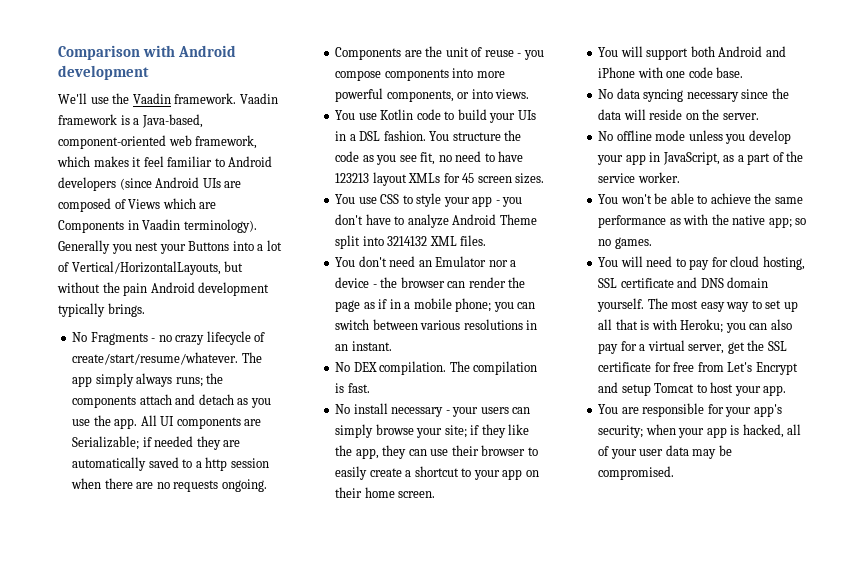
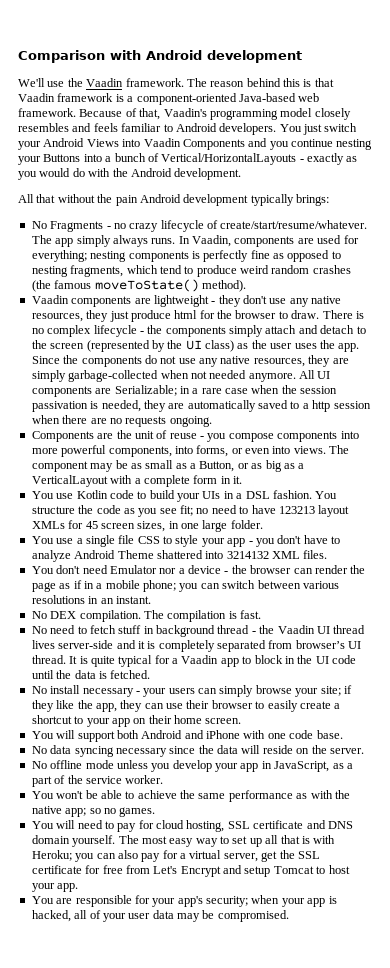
- Vaadin framework is a Java-based, component-oriented web framework, which makes it feel familiar to Android developers (since Android UIs are composed of Views which are Components in Vaadin terminology). Generally you nest your Buttons into a lot of Vertical/HorizontalLayouts, but without the pain Android development typically brings.
+ The reason behind this is that Vaadin framework is a component-oriented Java-based web framework. Because of that, Vaadin's programming model closely resembles and feels familiar to Android developers. You just switch your Android Views into Vaadin Components and you continue nesting your Buttons into a bunch of Vertical/HorizontalLayouts - exactly as you would do with the Android development.
+ All that without the pain Android development typically brings:
- The app simply always runs; the components attach and detach as you use the app.
+ The app simply always runs. In Vaadin, components are used for everything; nesting components is perfectly fine as opposed to nesting fragments, which tend to produce weird random crashes (the famous moveToState() method).
+ Vaadin components are lightweight - they don't use any native resources, they just produce html for the browser to draw. There is no complex lifecycle - the components simply attach and detach to the screen (represented by the UI class) as the user uses the app. Since the components do not use any native resources, they are simply garbage-collected when not needed anymore.
- All UI components are Serializable; if needed they are automatically saved to a http session when there are no requests ongoing.
+ All UI components are Serializable; in a rare case when the session passivation is needed, they are automatically saved to a http session when there are no requests ongoing.
- Components are the unit of reuse - you compose components into more powerful components, or into views.
+ Components are the unit of reuse - you compose components into more powerful components, into forms, or even into views. The component may be as small as a Button, or as big as a VerticalLayout with a complete form in it.
- You structure the code as you see fit, no need to have 123213 layout XMLs for 45 screen sizes.
- You use CSS to style your app - you don't have to analyze Android Theme split into 3214132 XML files.
+ You structure the code as you see fit; no need to have 123213 layout XMLs for 45 screen sizes, in one large folder.
+ You use a single file CSS to style your app - you don't have to analyze Android Theme shattered into 3214132 XML files.
- You don't need an Emulator nor a device - the browser can render the page as if in a mobile phone; you can switch between various resolutions in an instant.
+ You don't need Emulator nor a device - the browser can render the page as if in a mobile phone; you can switch between various resolutions in an instant.
+ No need to fetch stuff in background thread - the Vaadin UI thread lives server-side and it is completely separated from browser’s UI thread. It is quite typical for a Vaadin app to block in the UI code until the data is fetched.

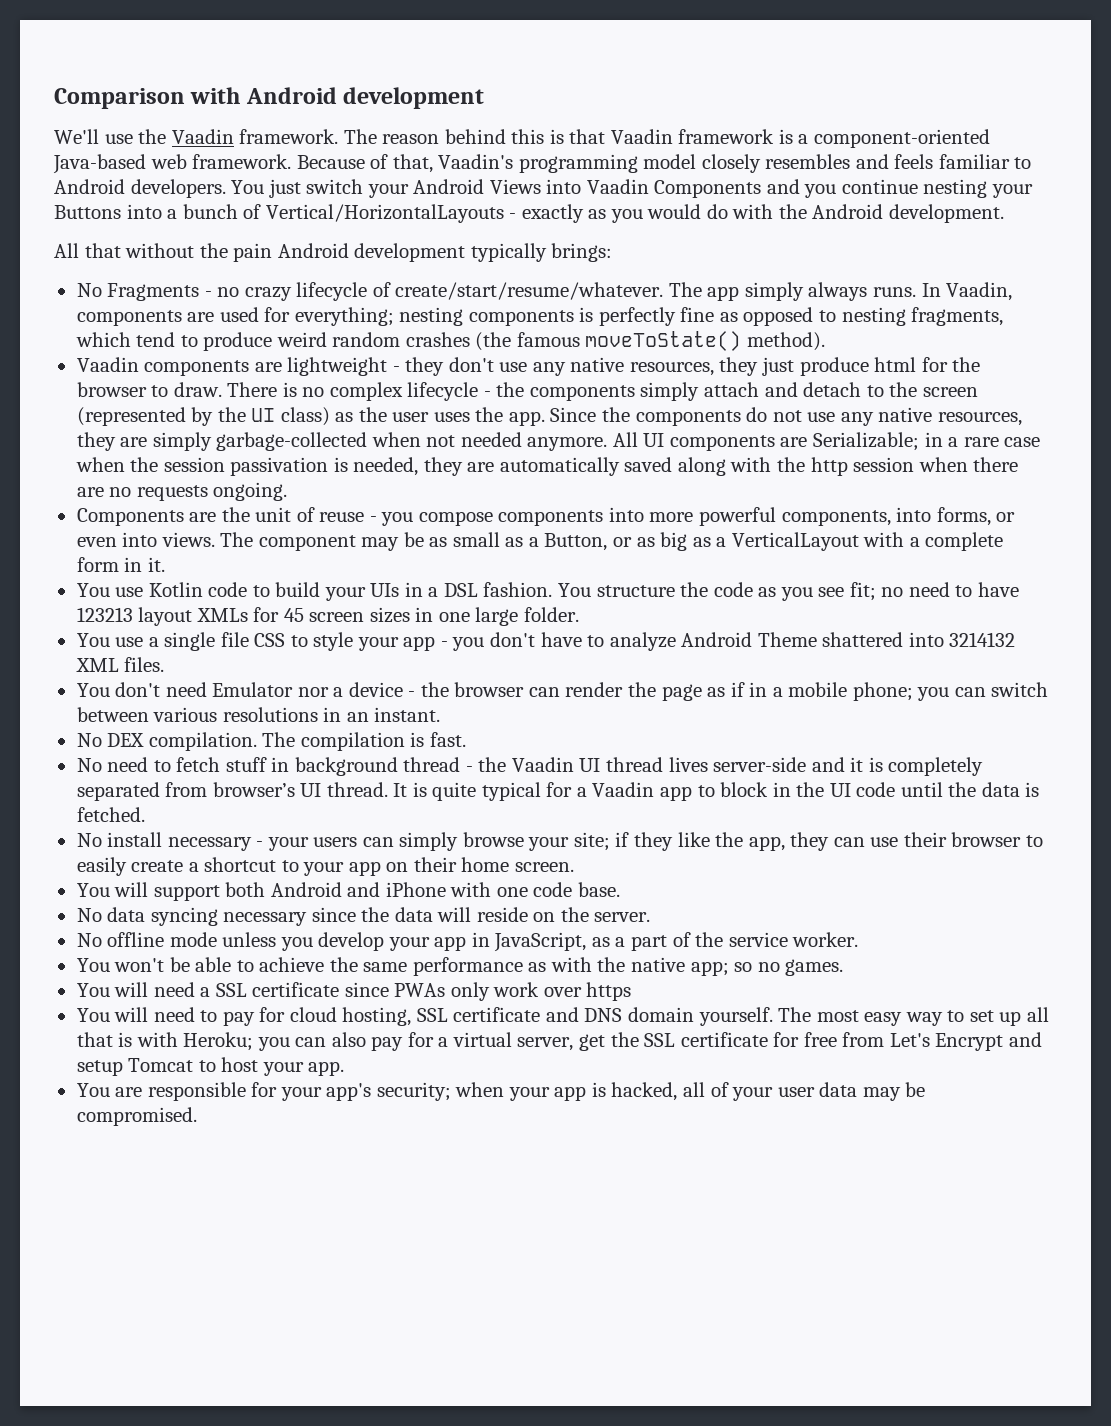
- All UI components are Serializable; in a rare case when the session passivation is needed, they are automatically saved to a http session when there are no requests ongoing.
+ All UI components are Serializable; in a rare case when the session passivation is needed, they are automatically saved along with the http session when there are no requests ongoing.
- You structure the code as you see fit; no need to have 123213 layout XMLs for 45 screen sizes, in one large folder.
+ You structure the code as you see fit; no need to have 123213 layout XMLs for 45 screen sizes in one large folder.
+ You will need a SSL certificate since PWAs only work over https

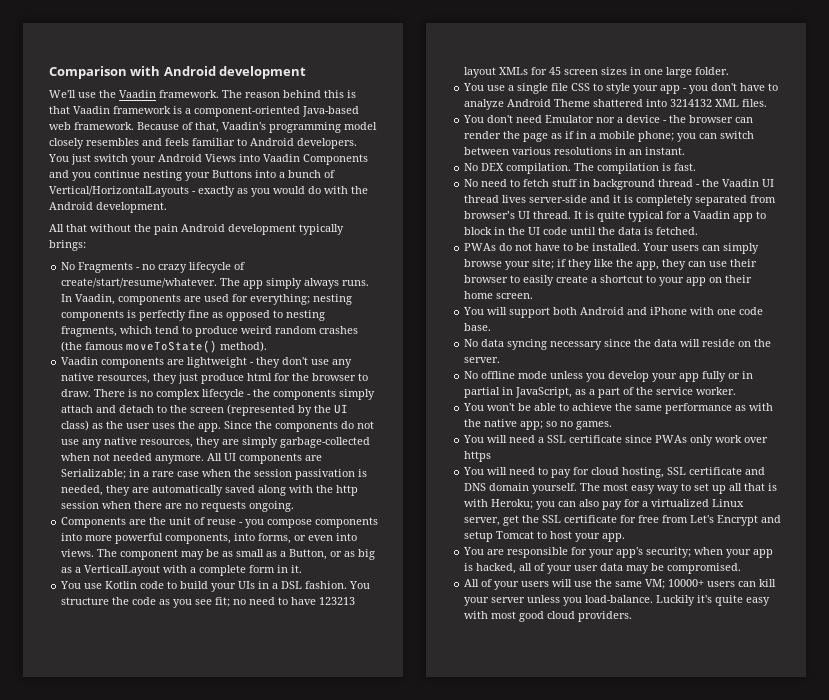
- No install necessary - your users can simply browse your site; if they like the app, they can use their browser to easily create a shortcut to your app on their home screen.
+ PWAs do not have to be installed. Your users can simply browse your site; if they like the app, they can use their browser to easily create a shortcut to your app on their home screen.
- No offline mode unless you develop your app in JavaScript, as a part of the service worker.
+ No offline mode unless you develop your app fully or in partial in JavaScript, as a part of the service worker.
- The most easy way to set up all that is with Heroku; you can also pay for a virtual server, get the SSL certificate for free from Let's Encrypt and setup Tomcat to host your app.
+ The most easy way to set up all that is with Heroku; you can also pay for a virtualized Linux server, get the SSL certificate for free from Let's Encrypt and setup Tomcat to host your app.
+ All of your users will use the same VM; 10000+ users can kill your server unless you load-balance. Luckily it's quite easy with most good cloud providers.

